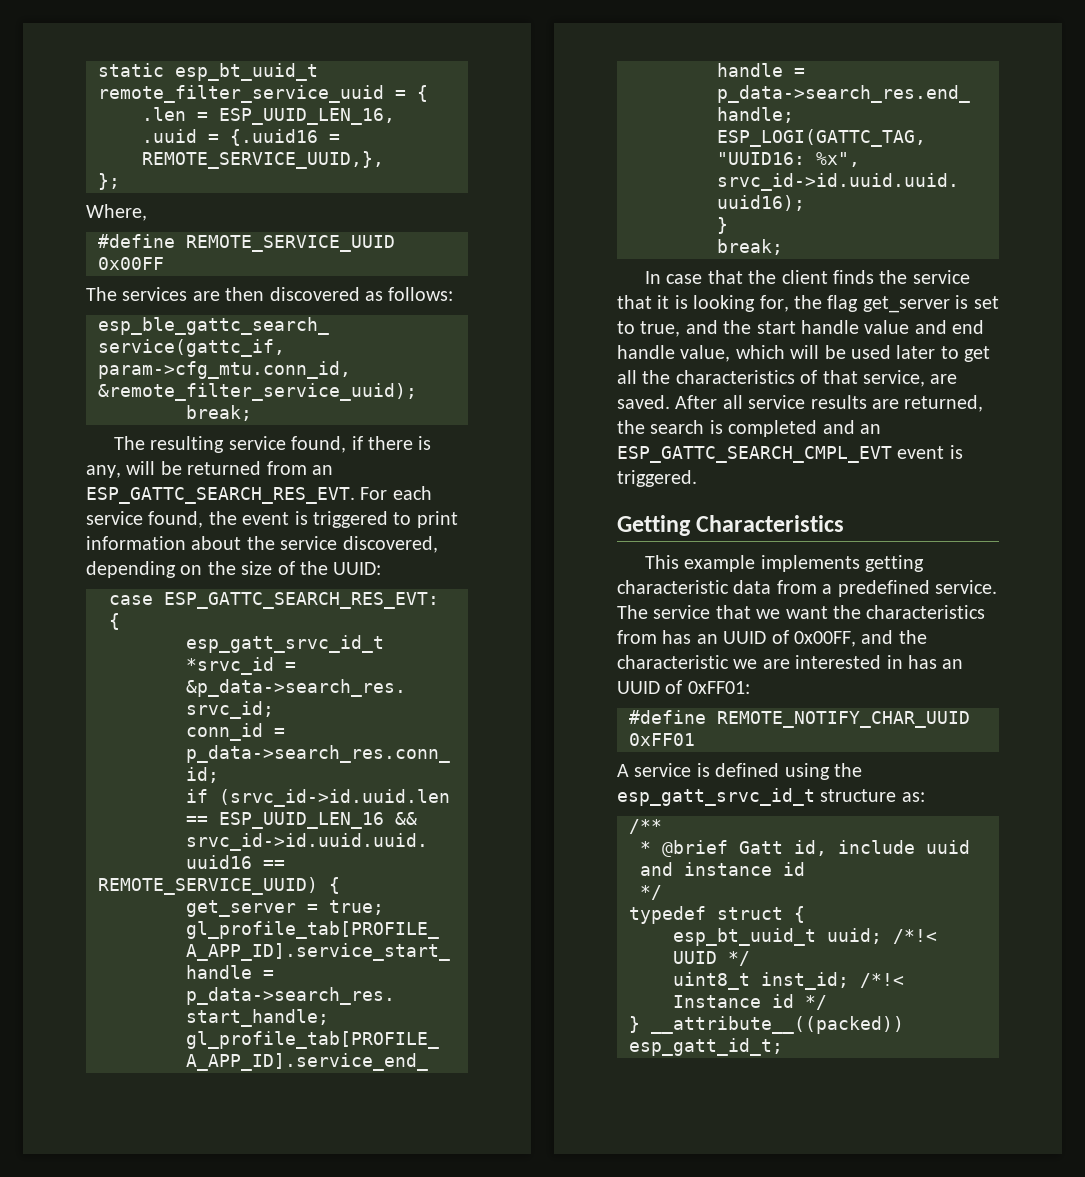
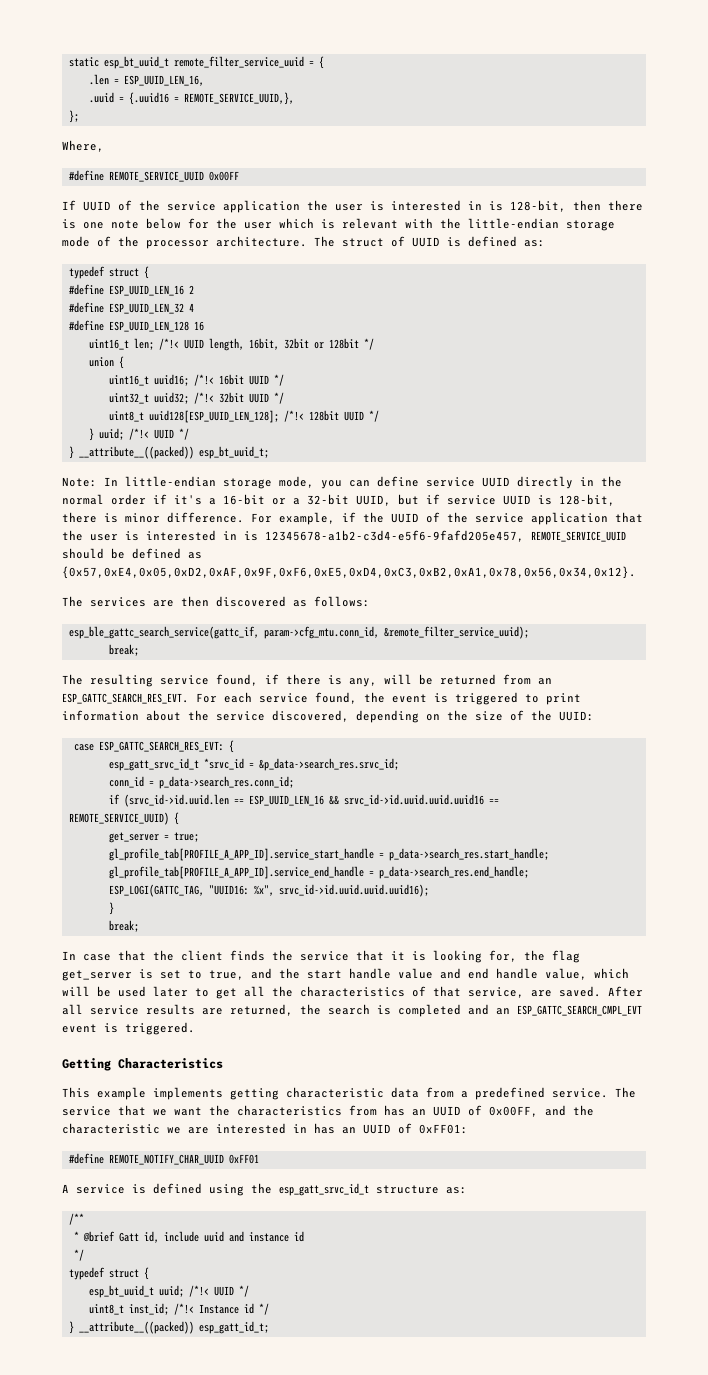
+ If UUID of the service application the user is interested in is 128-bit, then there is one note below for the user which is relevant with the little-endian storage mode of the processor architecture. The struct of UUID is defined as:
+ typedef struct {
+ #define ESP_UUID_LEN_16 2
+ #define ESP_UUID_LEN_32 4
+ #define ESP_UUID_LEN_128 16
+ uint16_t len; /*!< UUID length, 16bit, 32bit or 128bit */
+ union {
+ uint16_t uuid16; /*!< 16bit UUID */
+ uint32_t uuid32; /*!< 32bit UUID */
+ uint8_t uuid128[ESP_UUID_LEN_128]; /*!< 128bit UUID */
+ } uuid; /*!< UUID */
+ } __attribute__((packed)) esp_bt_uuid_t;
+ Note: In little-endian storage mode, you can define service UUID directly in the normal order if it's a 16-bit or a 32-bit UUID, but if service UUID is 128-bit, there is minor difference. For example, if the UUID of the service application that the user is interested in is 12345678-a1b2-c3d4-e5f6-9fafd205e457, REMOTE_SERVICE_UUID should be defined as {0x57,0xE4,0x05,0xD2,0xAF,0x9F,0xF6,0xE5,0xD4,0xC3,0xB2,0xA1,0x78,0x56,0x34,0x12}.

